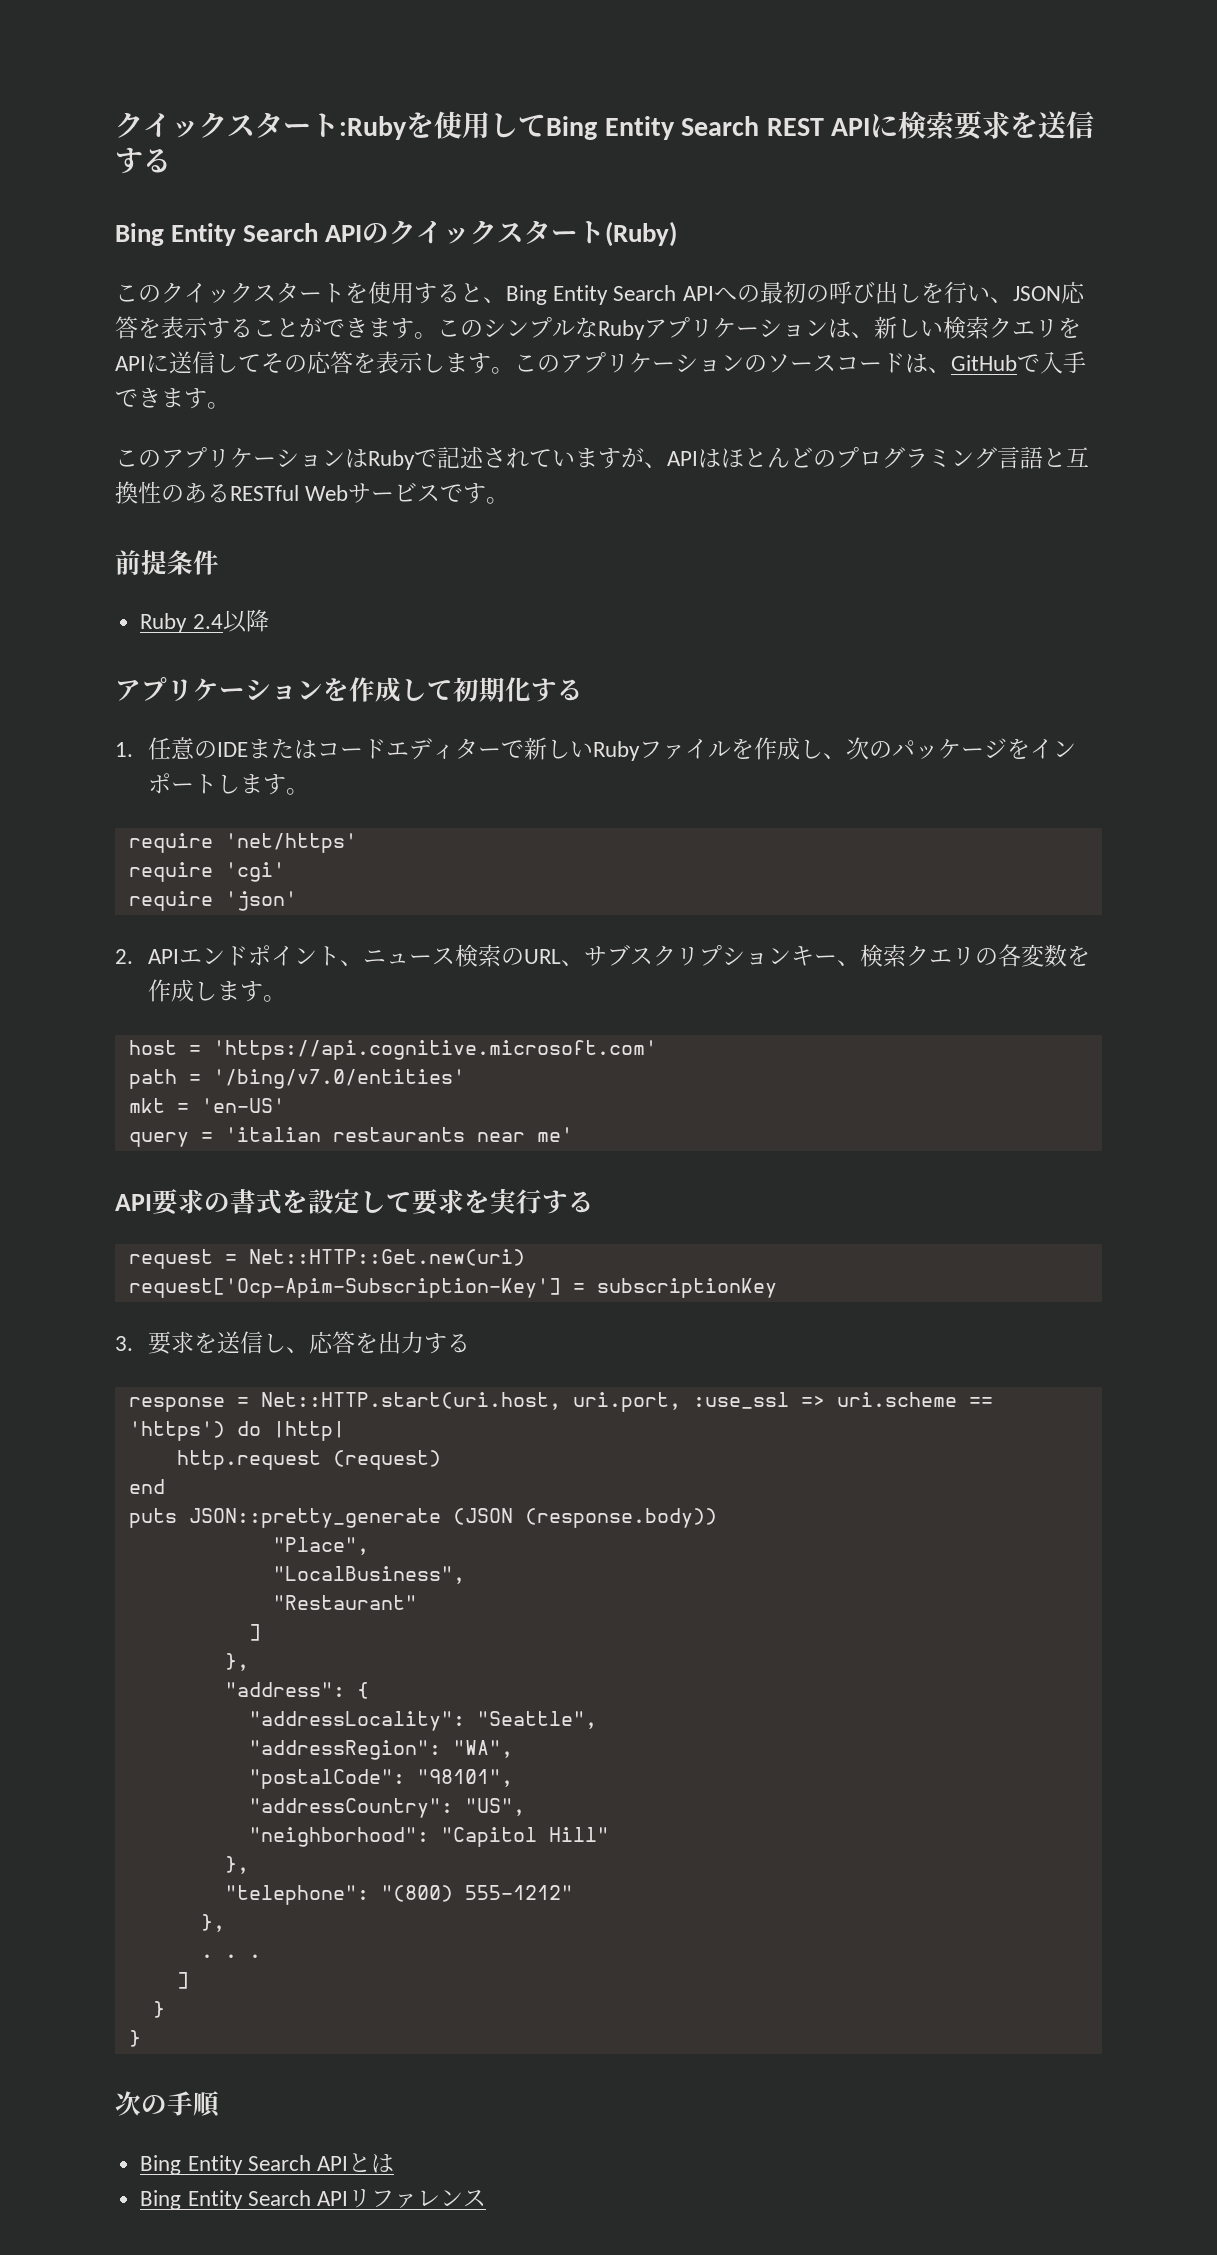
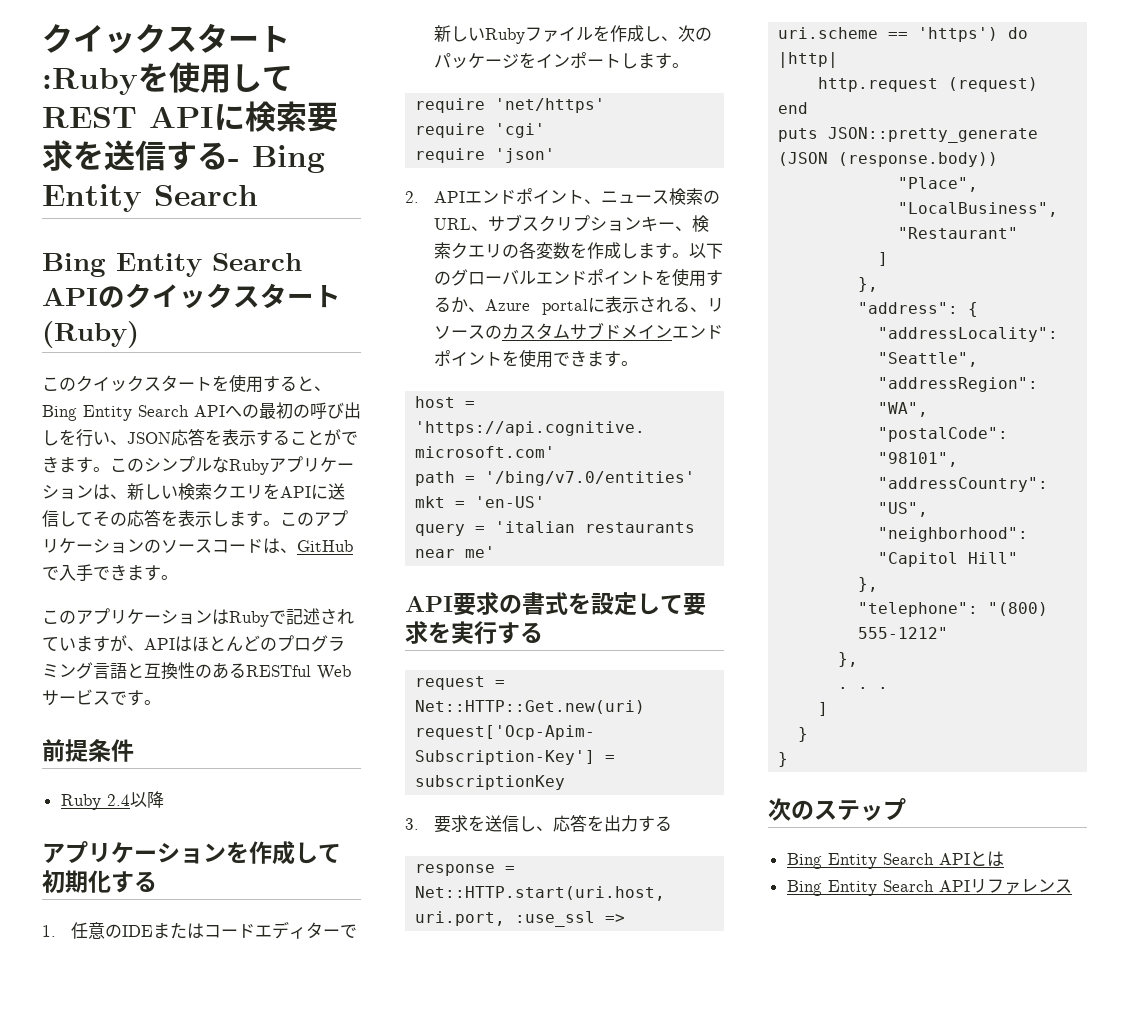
- クイックスタート:Rubyを使用してBing Entity Search REST APIに検索要求を送信する
+ クイックスタート:Rubyを使用してREST APIに検索要求を送信する- Bing Entity Search
+ 以下のグローバルエンドポイントを使用するか、Azure portalに表示される、リソースのカスタムサブドメインエンドポイントを使用できます。
- 次の手順
+ 次のステップ

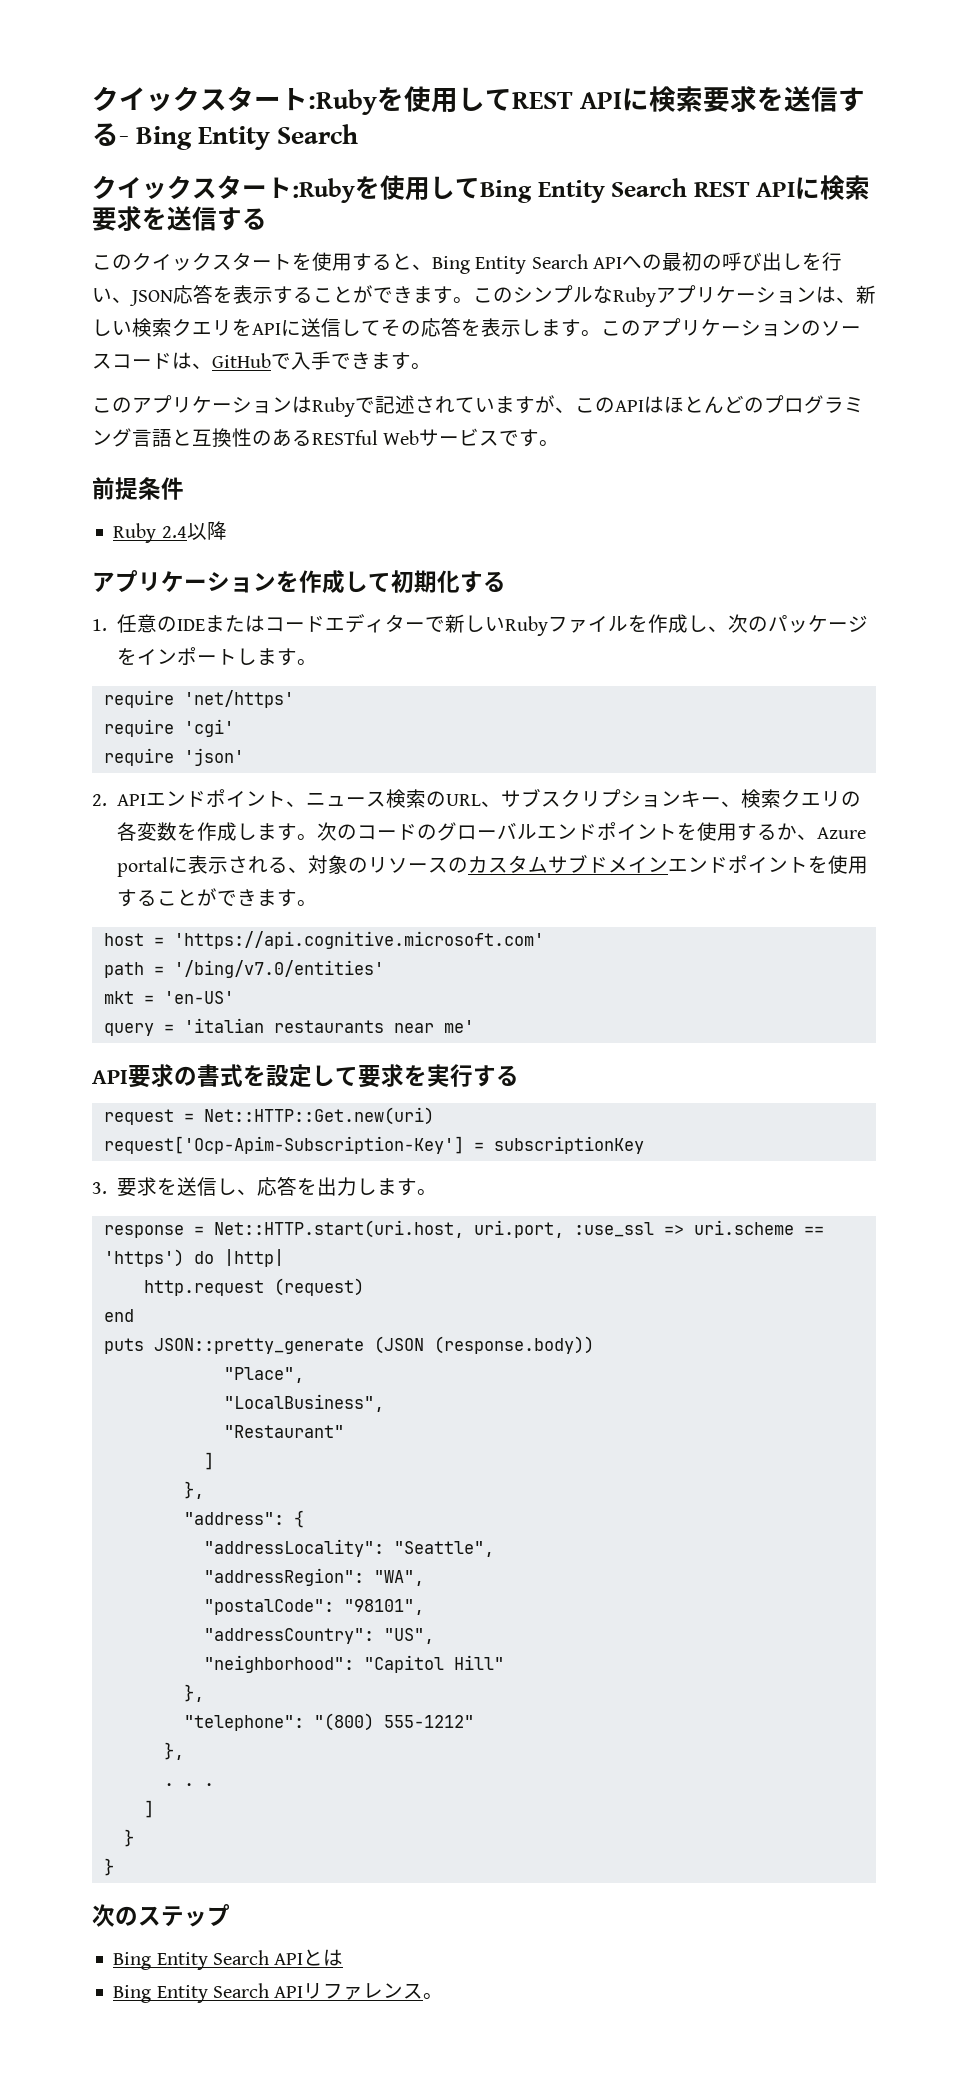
- Bing Entity Search APIのクイックスタート(Ruby)
+ クイックスタート:Rubyを使用してBing Entity Search REST APIに検索要求を送信する
- このアプリケーションはRubyで記述されていますが、APIはほとんどのプログラミング言語と互換性のあるRESTful Webサービスです。
+ このアプリケーションはRubyで記述されていますが、このAPIはほとんどのプログラミング言語と互換性のあるRESTful Webサービスです。
- 以下のグローバルエンドポイントを使用するか、Azure portalに表示される、リソースのカスタムサブドメインエンドポイントを使用できます。
+ 次のコードのグローバルエンドポイントを使用するか、Azure portalに表示される、対象のリソースのカスタムサブドメインエンドポイントを使用することができます。
- 3.要求を送信し、応答を出力する
+ 3.要求を送信し、応答を出力します。
- Bing Entity Search APIリファレンス
+ Bing Entity Search APIリファレンス。

